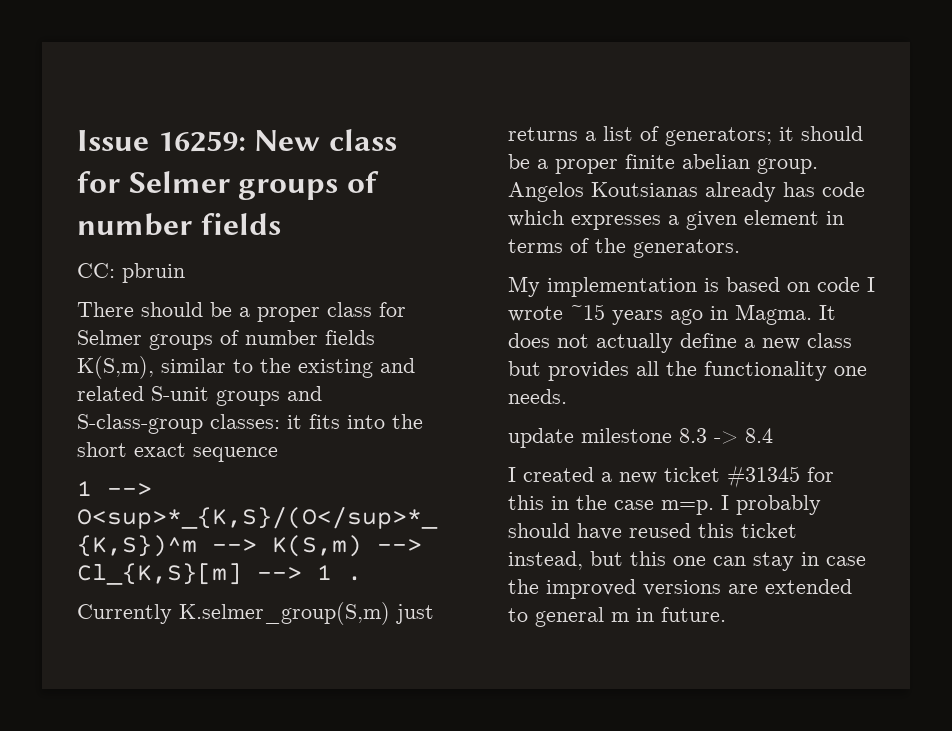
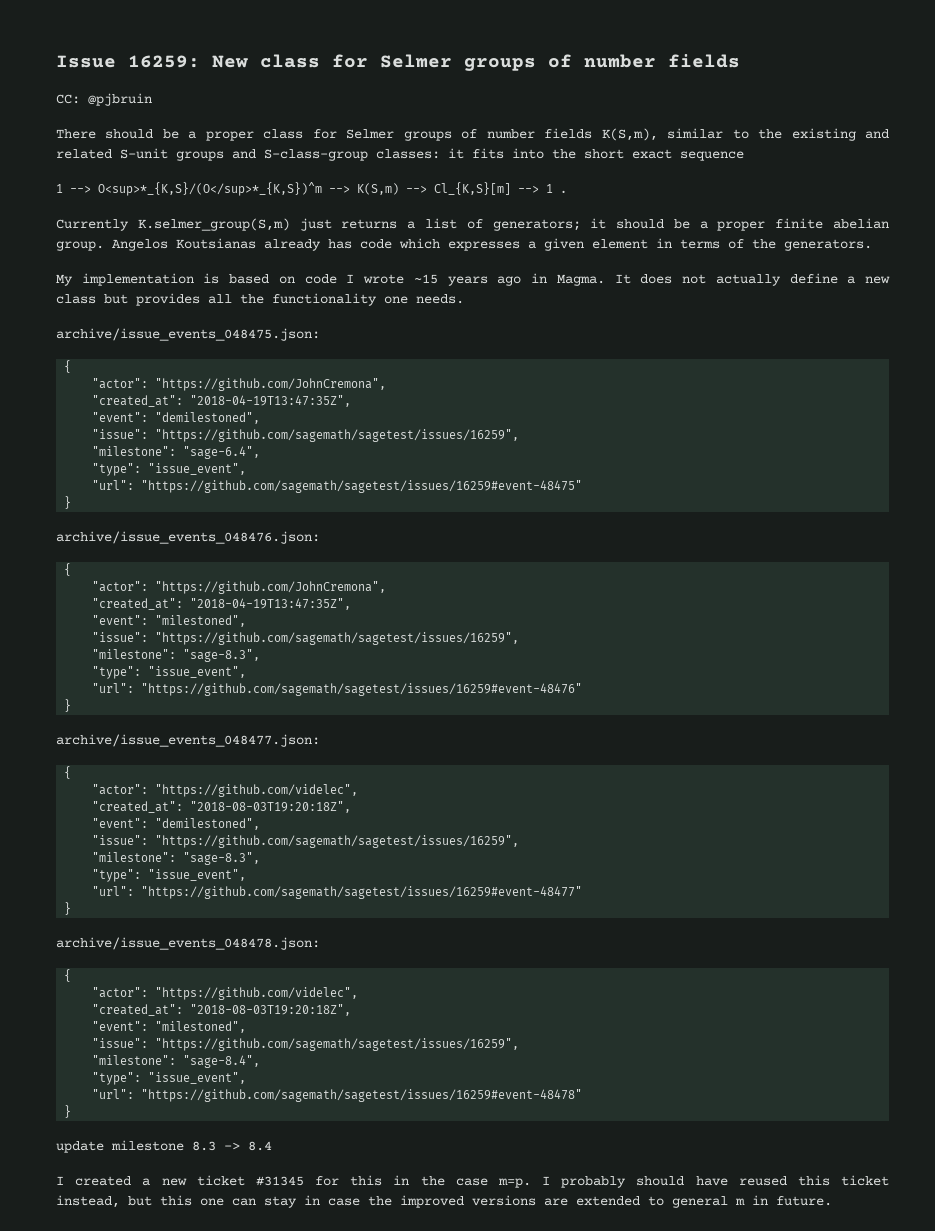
- CC: pbruin
+ CC: @pjbruin
+ archive/issue_events_048475.json:
+ {
+ "actor": "https://github.com/JohnCremona",
+ "created_at": "2018-04-19T13:47:35Z",
+ "event": "demilestoned",
+ "issue": "https://github.com/sagemath/sagetest/issues/16259",
+ "milestone": "sage-6.4",
+ "type": "issue_event",
+ "url": "https://github.com/sagemath/sagetest/issues/16259#event-48475"
+ }
+ archive/issue_events_048476.json:
+ {
+ "actor": "https://github.com/JohnCremona",
+ "created_at": "2018-04-19T13:47:35Z",
+ "event": "milestoned",
+ "issue": "https://github.com/sagemath/sagetest/issues/16259",
+ "milestone": "sage-8.3",
+ "type": "issue_event",
+ "url": "https://github.com/sagemath/sagetest/issues/16259#event-48476"
+ }
+ archive/issue_events_048477.json:
+ {
+ "actor": "https://github.com/videlec",
+ "created_at": "2018-08-03T19:20:18Z",
+ "event": "demilestoned",
+ "issue": "https://github.com/sagemath/sagetest/issues/16259",
+ "milestone": "sage-8.3",
+ "type": "issue_event",
+ "url": "https://github.com/sagemath/sagetest/issues/16259#event-48477"
+ }
+ archive/issue_events_048478.json:
+ {
+ "actor": "https://github.com/videlec",
+ "created_at": "2018-08-03T19:20:18Z",
+ "event": "milestoned",
+ "issue": "https://github.com/sagemath/sagetest/issues/16259",
+ "milestone": "sage-8.4",
+ "type": "issue_event",
+ "url": "https://github.com/sagemath/sagetest/issues/16259#event-48478"
+ }

